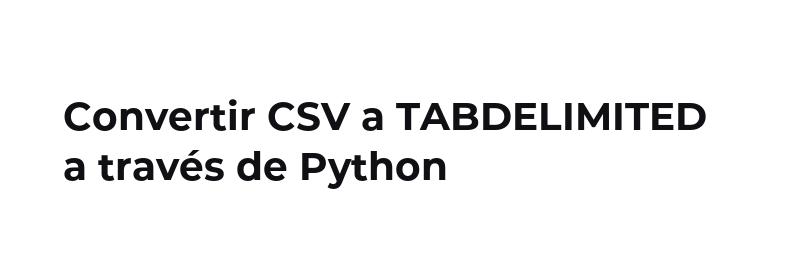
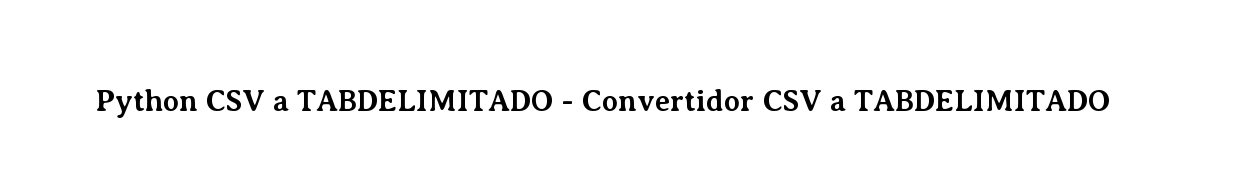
- Convertir CSV a TABDELIMITED a través de Python
+ Python CSV a TABDELIMITADO - Convertidor CSV a TABDELIMITADO

